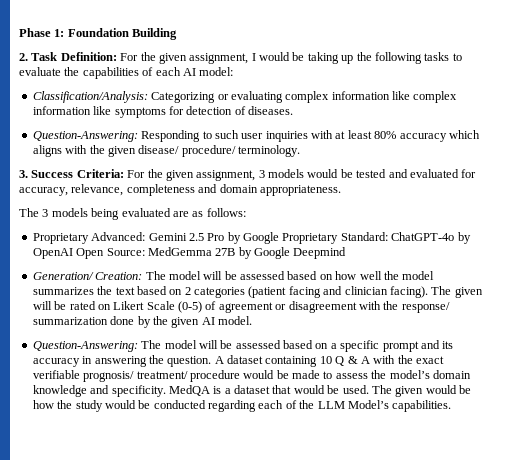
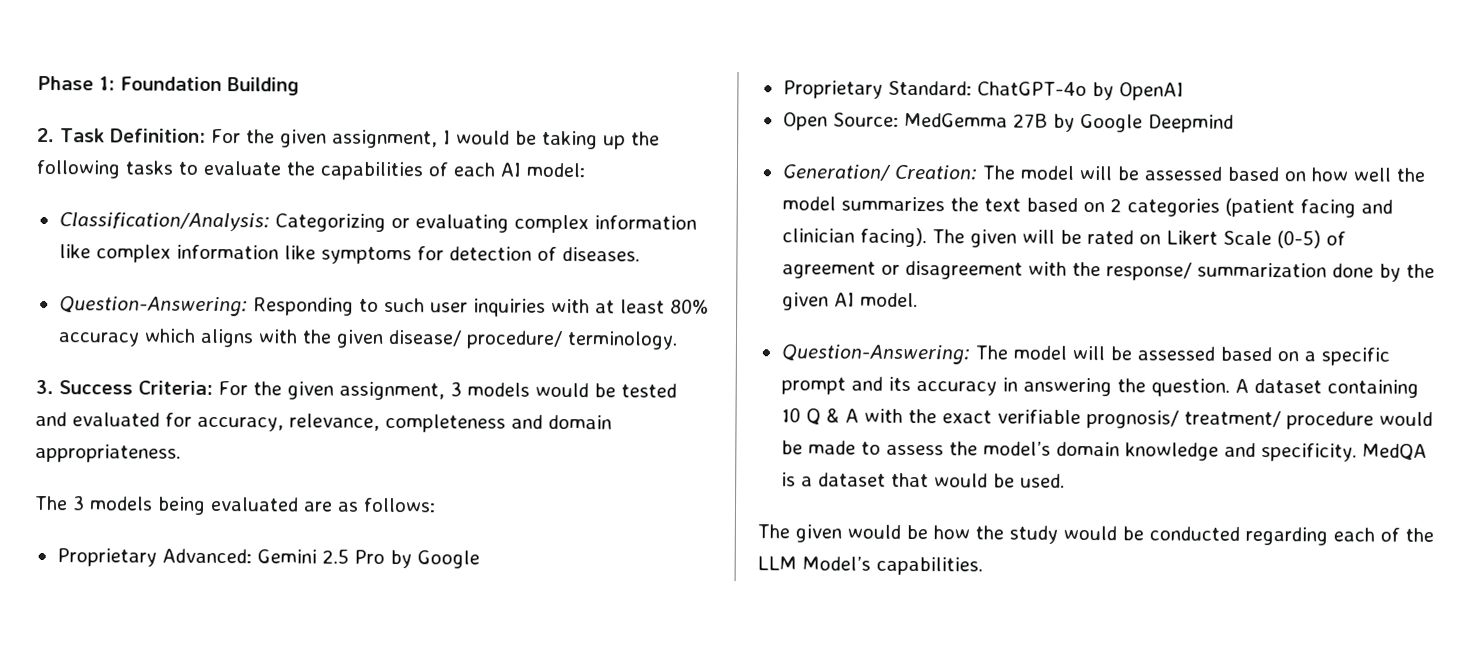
- Proprietary Advanced: Gemini 2.5 Pro by Google Proprietary Standard: ChatGPT-4o by OpenAI Open Source: MedGemma 27B by Google Deepmind
+ Proprietary Advanced: Gemini 2.5 Pro by Google
+ Proprietary Standard: ChatGPT-4o by OpenAI
+ Open Source: MedGemma 27B by Google Deepmind
- MedQA is a dataset that would be used. The given would be how the study would be conducted regarding each of the LLM Model’s capabilities.
+ MedQA is a dataset that would be used.
+ The given would be how the study would be conducted regarding each of the LLM Model’s capabilities.

